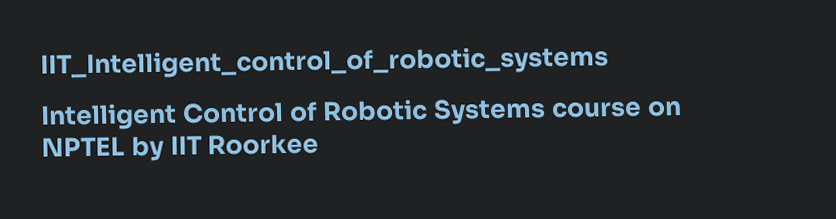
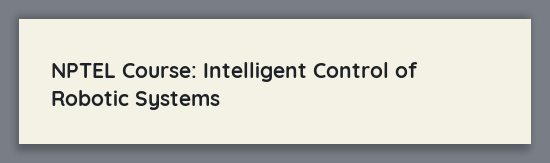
- IIT_Intelligent_control_of_robotic_systems
- Intelligent Control of Robotic Systems course on NPTEL by IIT Roorkee
+ NPTEL Course: Intelligent Control of Robotic Systems

